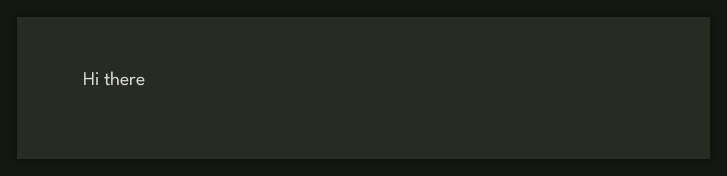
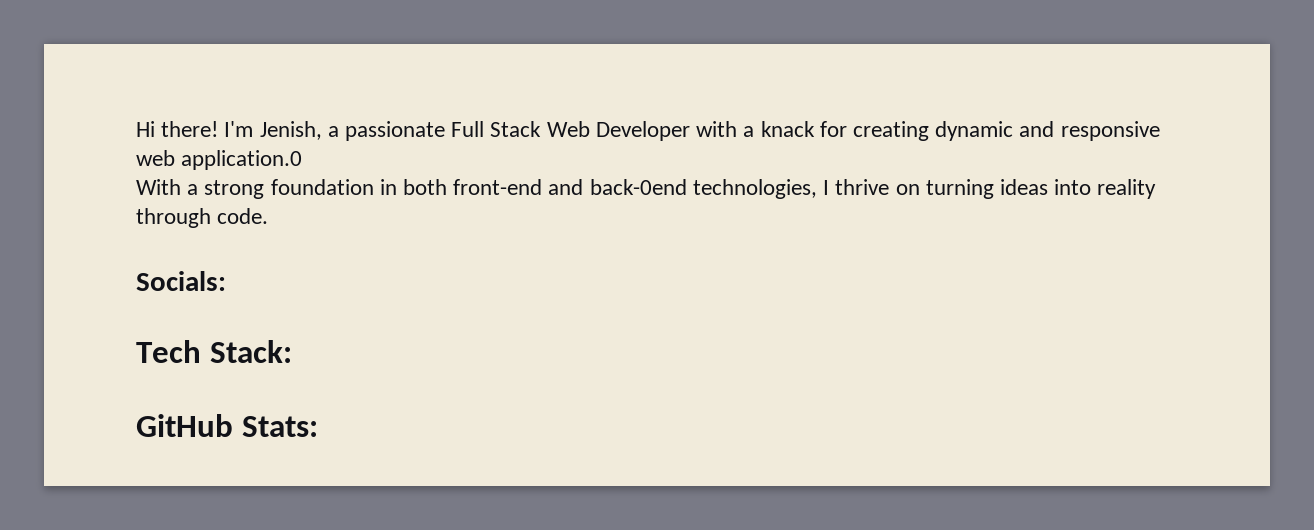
- Hi there
+ Hi there! I'm Jenish, a passionate Full Stack Web Developer with a knack for creating dynamic and responsive web application.0
+ With a strong foundation in both front-end and back-0end technologies, I thrive on turning ideas into reality through code.
+ Socials:
+ Tech Stack:
+ GitHub Stats:

